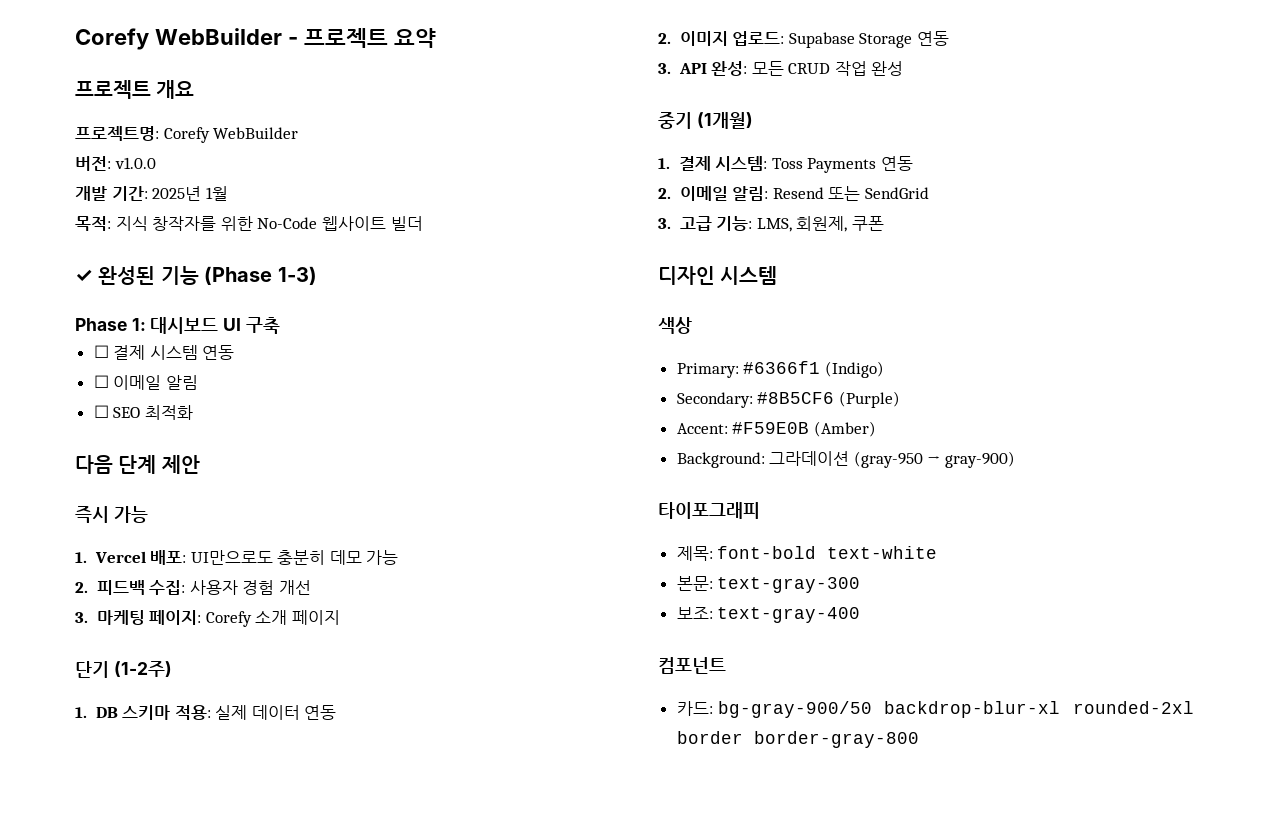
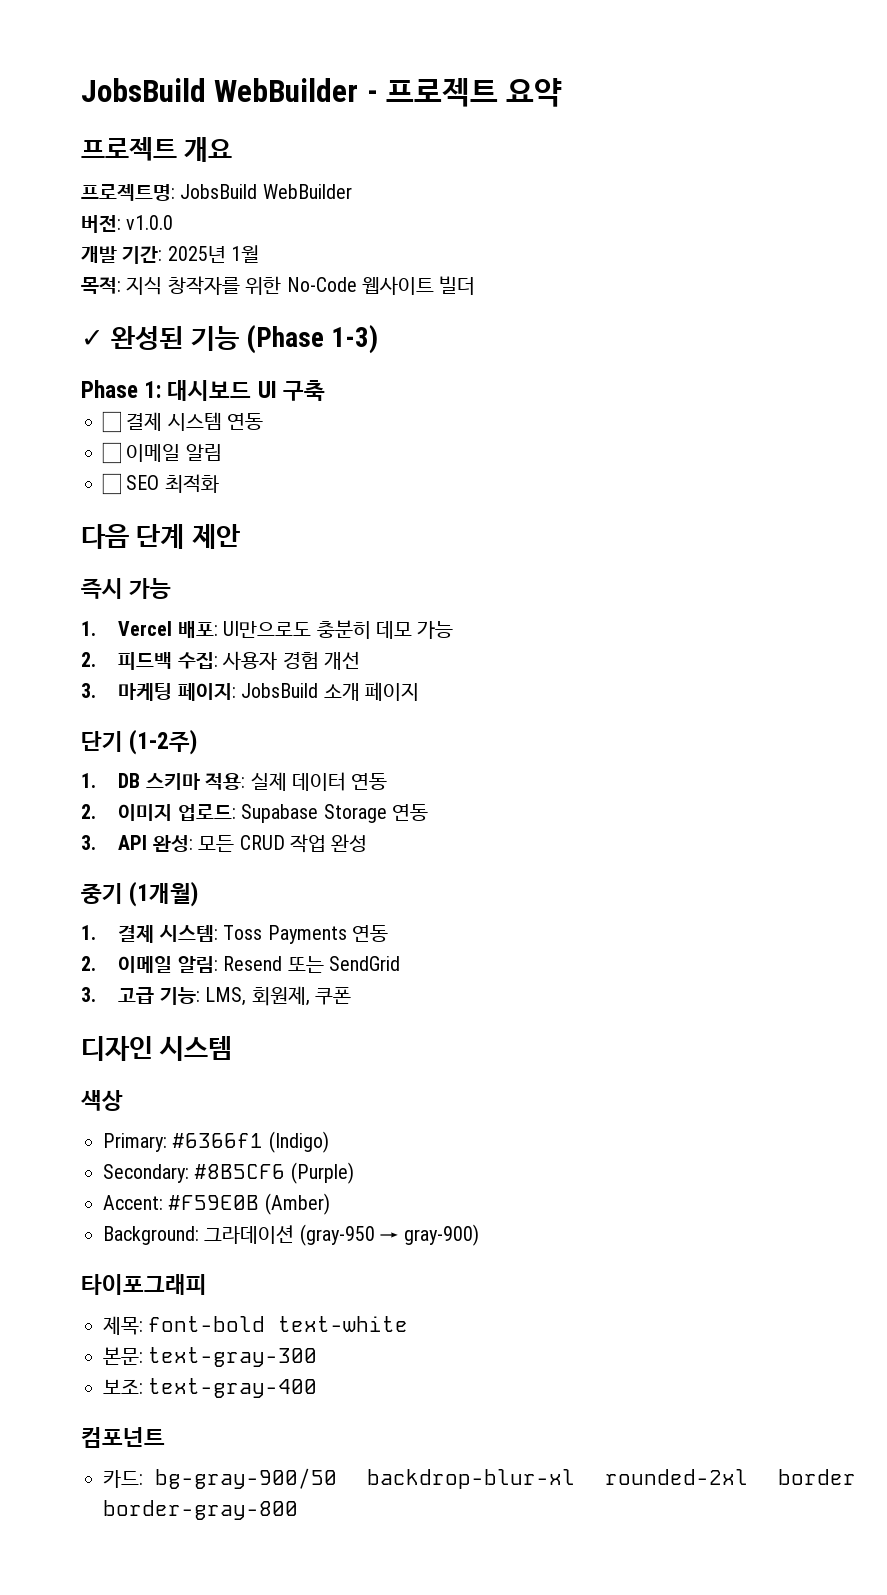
- Corefy WebBuilder - 프로젝트 요약
+ JobsBuild WebBuilder - 프로젝트 요약
- 프로젝트명: Corefy WebBuilder
+ 프로젝트명: JobsBuild WebBuilder
- 3. 마케팅 페이지: Corefy 소개 페이지
+ 3. 마케팅 페이지: JobsBuild 소개 페이지

